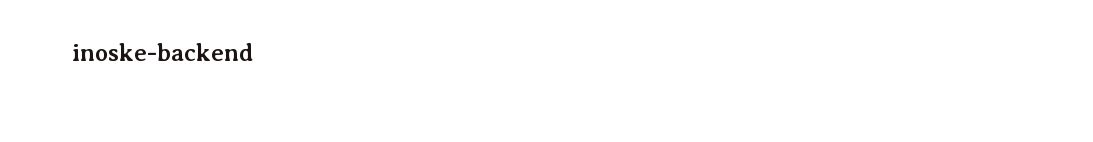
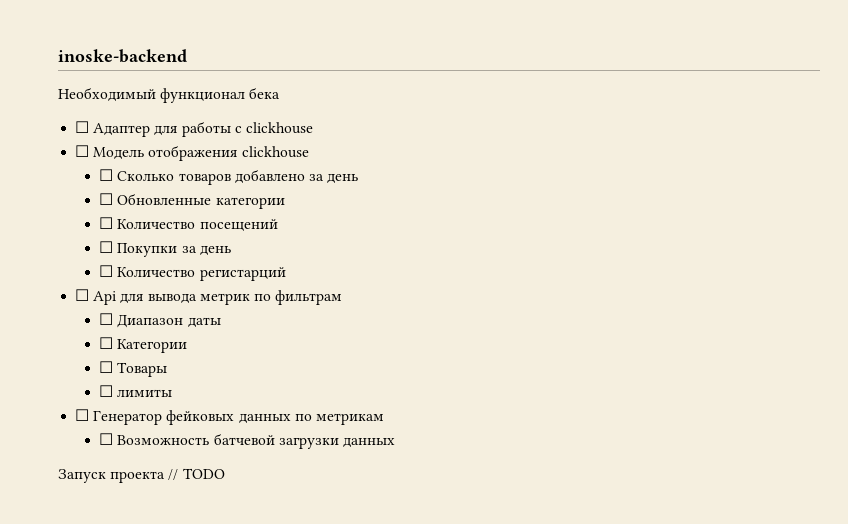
+ Необходимый функционал бека
+ ☐ Адаптер для работы с clickhouse
+ ☐ Модель отображения clickhouse
+ ☐ Сколько товаров добавлено за день
+ ☐ Обновленные категории
+ ☐ Количество посещений
+ ☐ Покупки за день
+ ☐ Количество регистарций
+ ☐ Api для вывода метрик по фильтрам
+ ☐ Диапазон даты
+ ☐ Категории
+ ☐ Товары
+ ☐ лимиты
+ ☐ Генератор фейковых данных по метрикам
+ ☐ Возможность батчевой загрузки данных
+ Запуск проекта // TODO

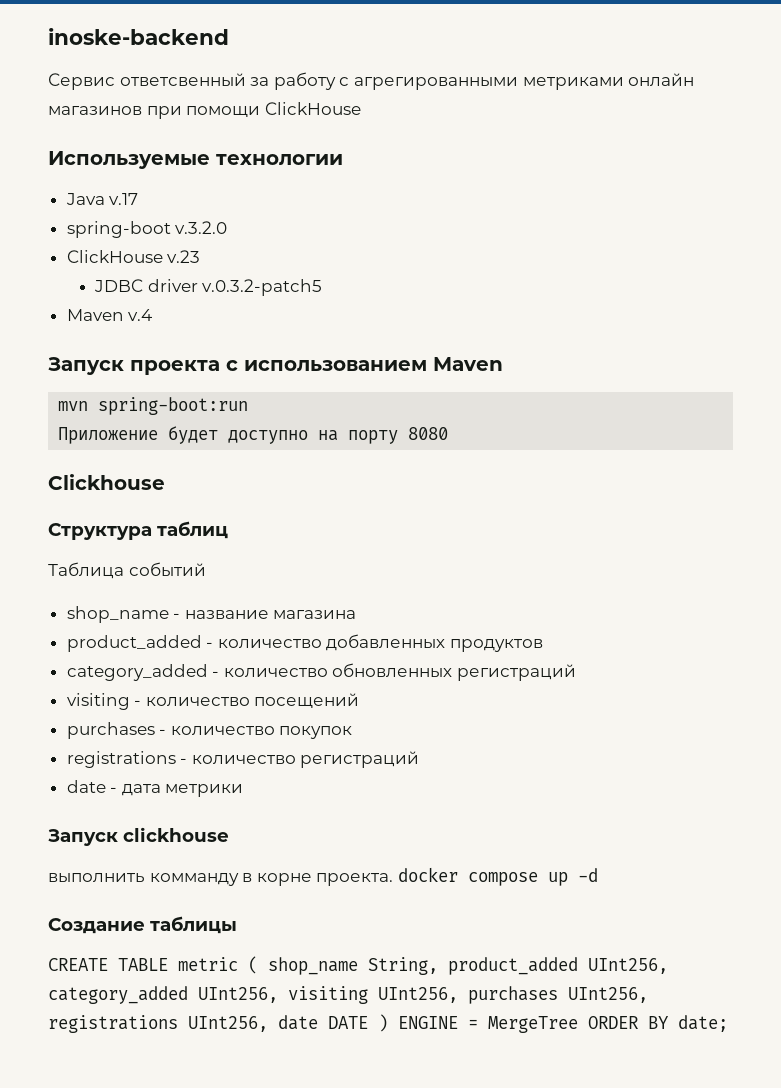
- Необходимый функционал бека
- ☐ Адаптер для работы с clickhouse
- ☐ Модель отображения clickhouse
- ☐ Сколько товаров добавлено за день
- ☐ Обновленные категории
- ☐ Количество посещений
- ☐ Покупки за день
- ☐ Количество регистарций
- ☐ Api для вывода метрик по фильтрам
- ☐ Диапазон даты
- ☐ Категории
- ☐ Товары
- ☐ лимиты
- ☐ Генератор фейковых данных по метрикам
- ☐ Возможность батчевой загрузки данных
- Запуск проекта // TODO
+ Сервис ответсвенный за работу с агрегированными метриками онлайн магазинов при помощи ClickHouse
+ Используемые технологии
+ Java v.17
+ spring-boot v.3.2.0
+ ClickHouse v.23
+ JDBC driver v.0.3.2-patch5
+ Maven v.4
+ Запуск проекта с использованием Maven
+ mvn spring-boot:run
+ Приложение будет доступно на порту 8080
+ Clickhouse
+ Структура таблиц
+ Таблица событий
+ shop_name - название магазина
+ product_added - количество добавленных продуктов
+ category_added - количество обновленных регистраций
+ visiting - количество посещений
+ purchases - количество покупок
+ registrations - количество регистраций
+ date - дата метрики
+ Запуск clickhouse
+ выполнить комманду в корне проекта. docker compose up -d
+ Создание таблицы
+ CREATE TABLE metric ( shop_name String, product_added UInt256, category_added UInt256, visiting UInt256, purchases UInt256, registrations UInt256, date DATE ) ENGINE = MergeTree ORDER BY date;

